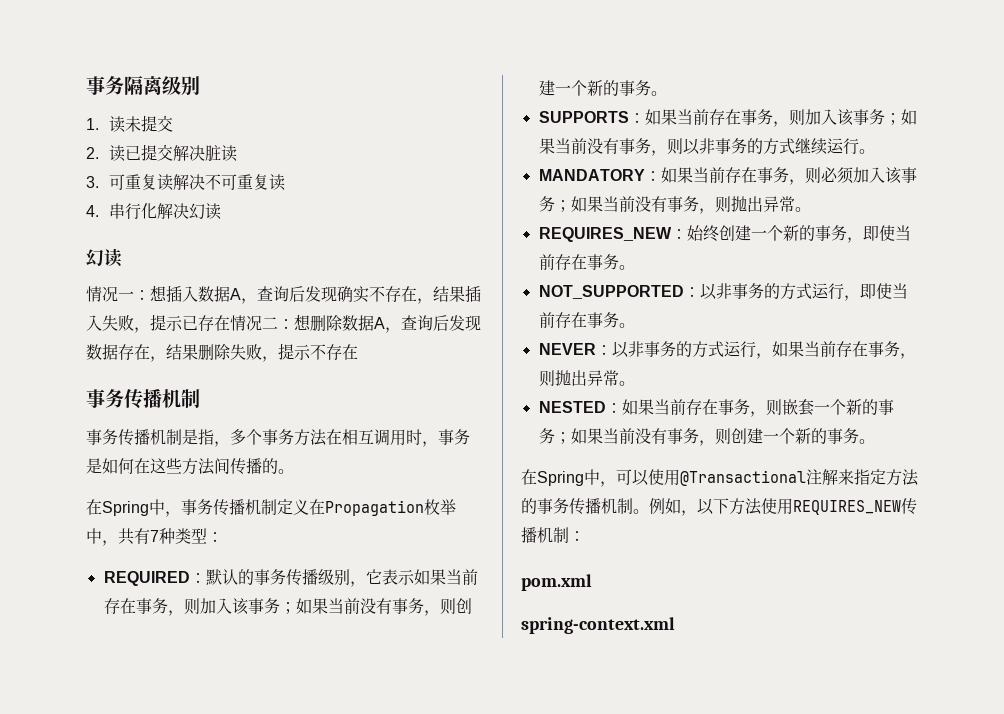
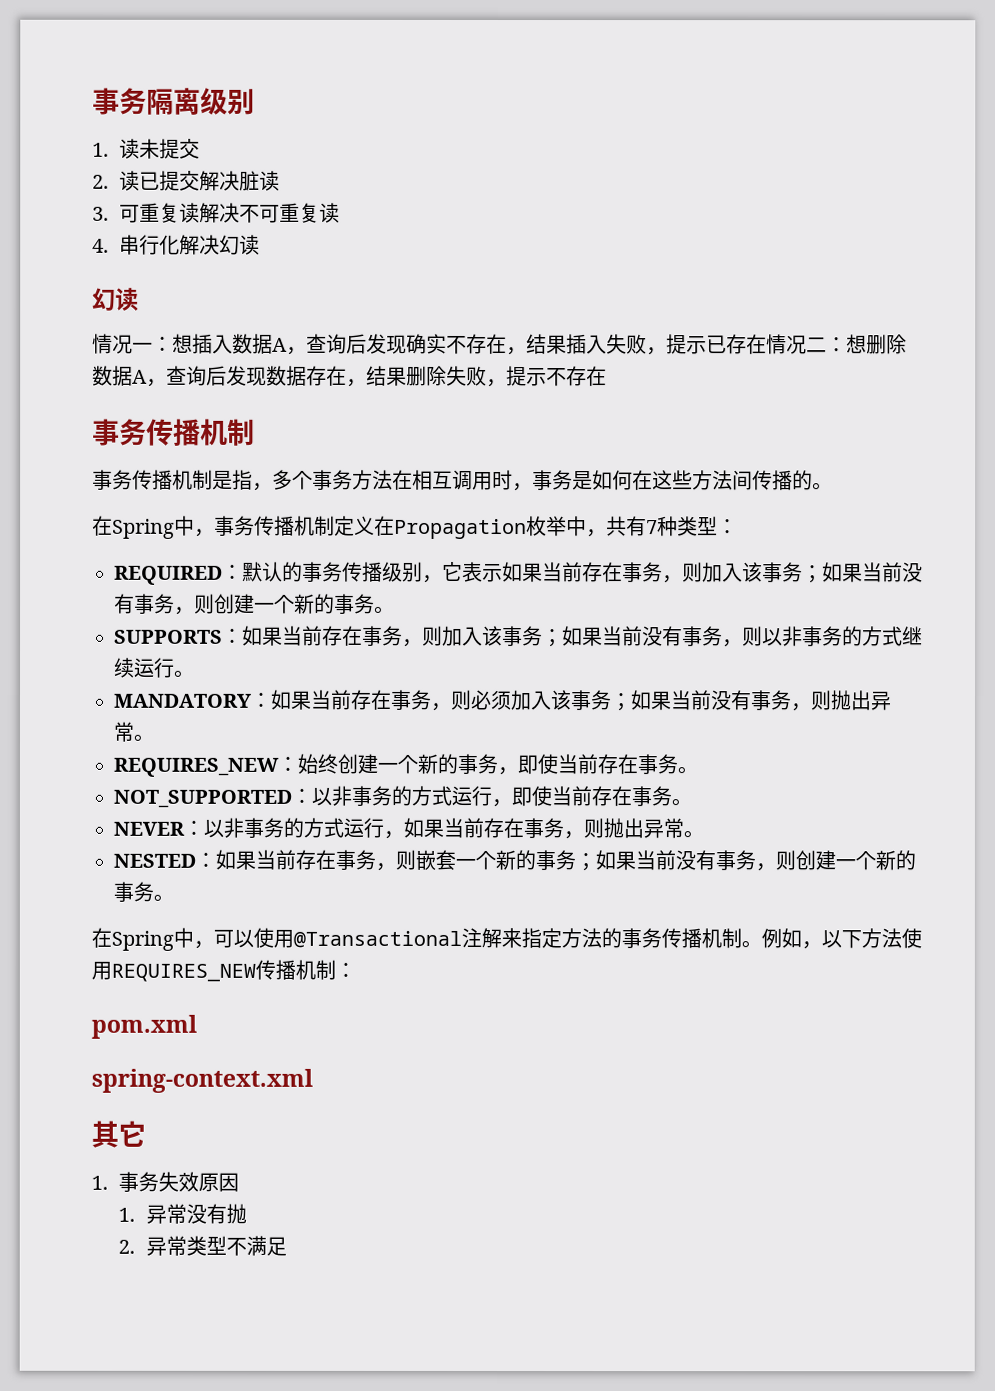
+ 其它
+ 1.事务失效原因
+ 1.异常没有抛
+ 2.异常类型不满足

